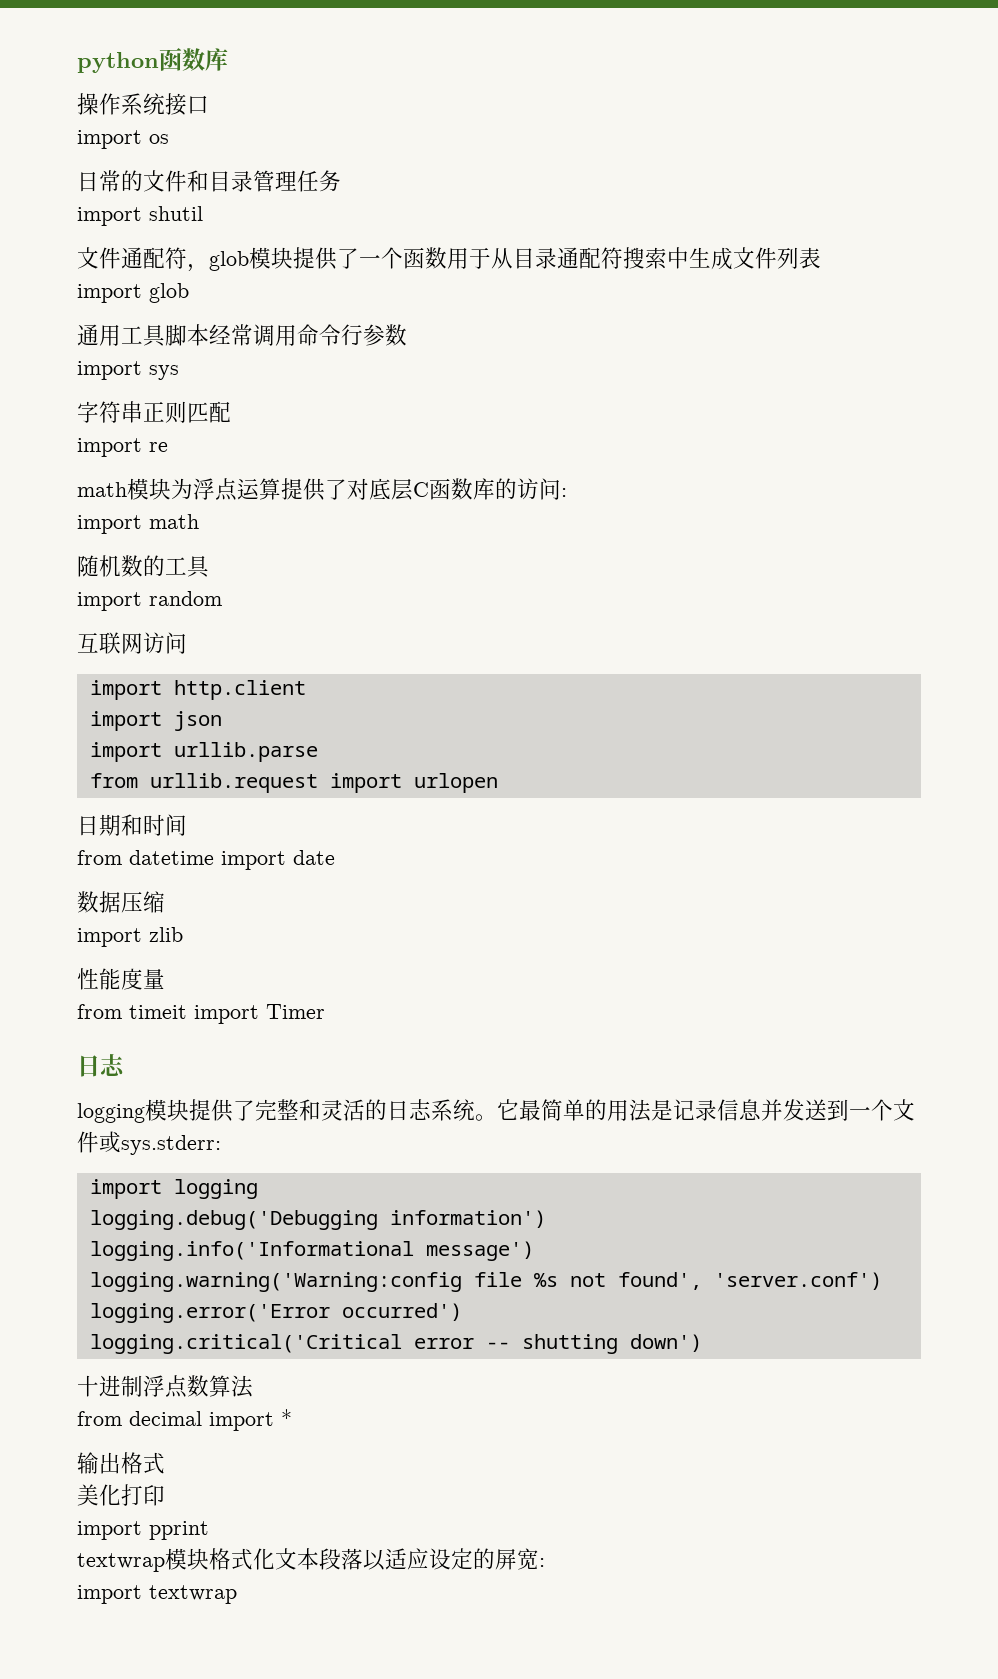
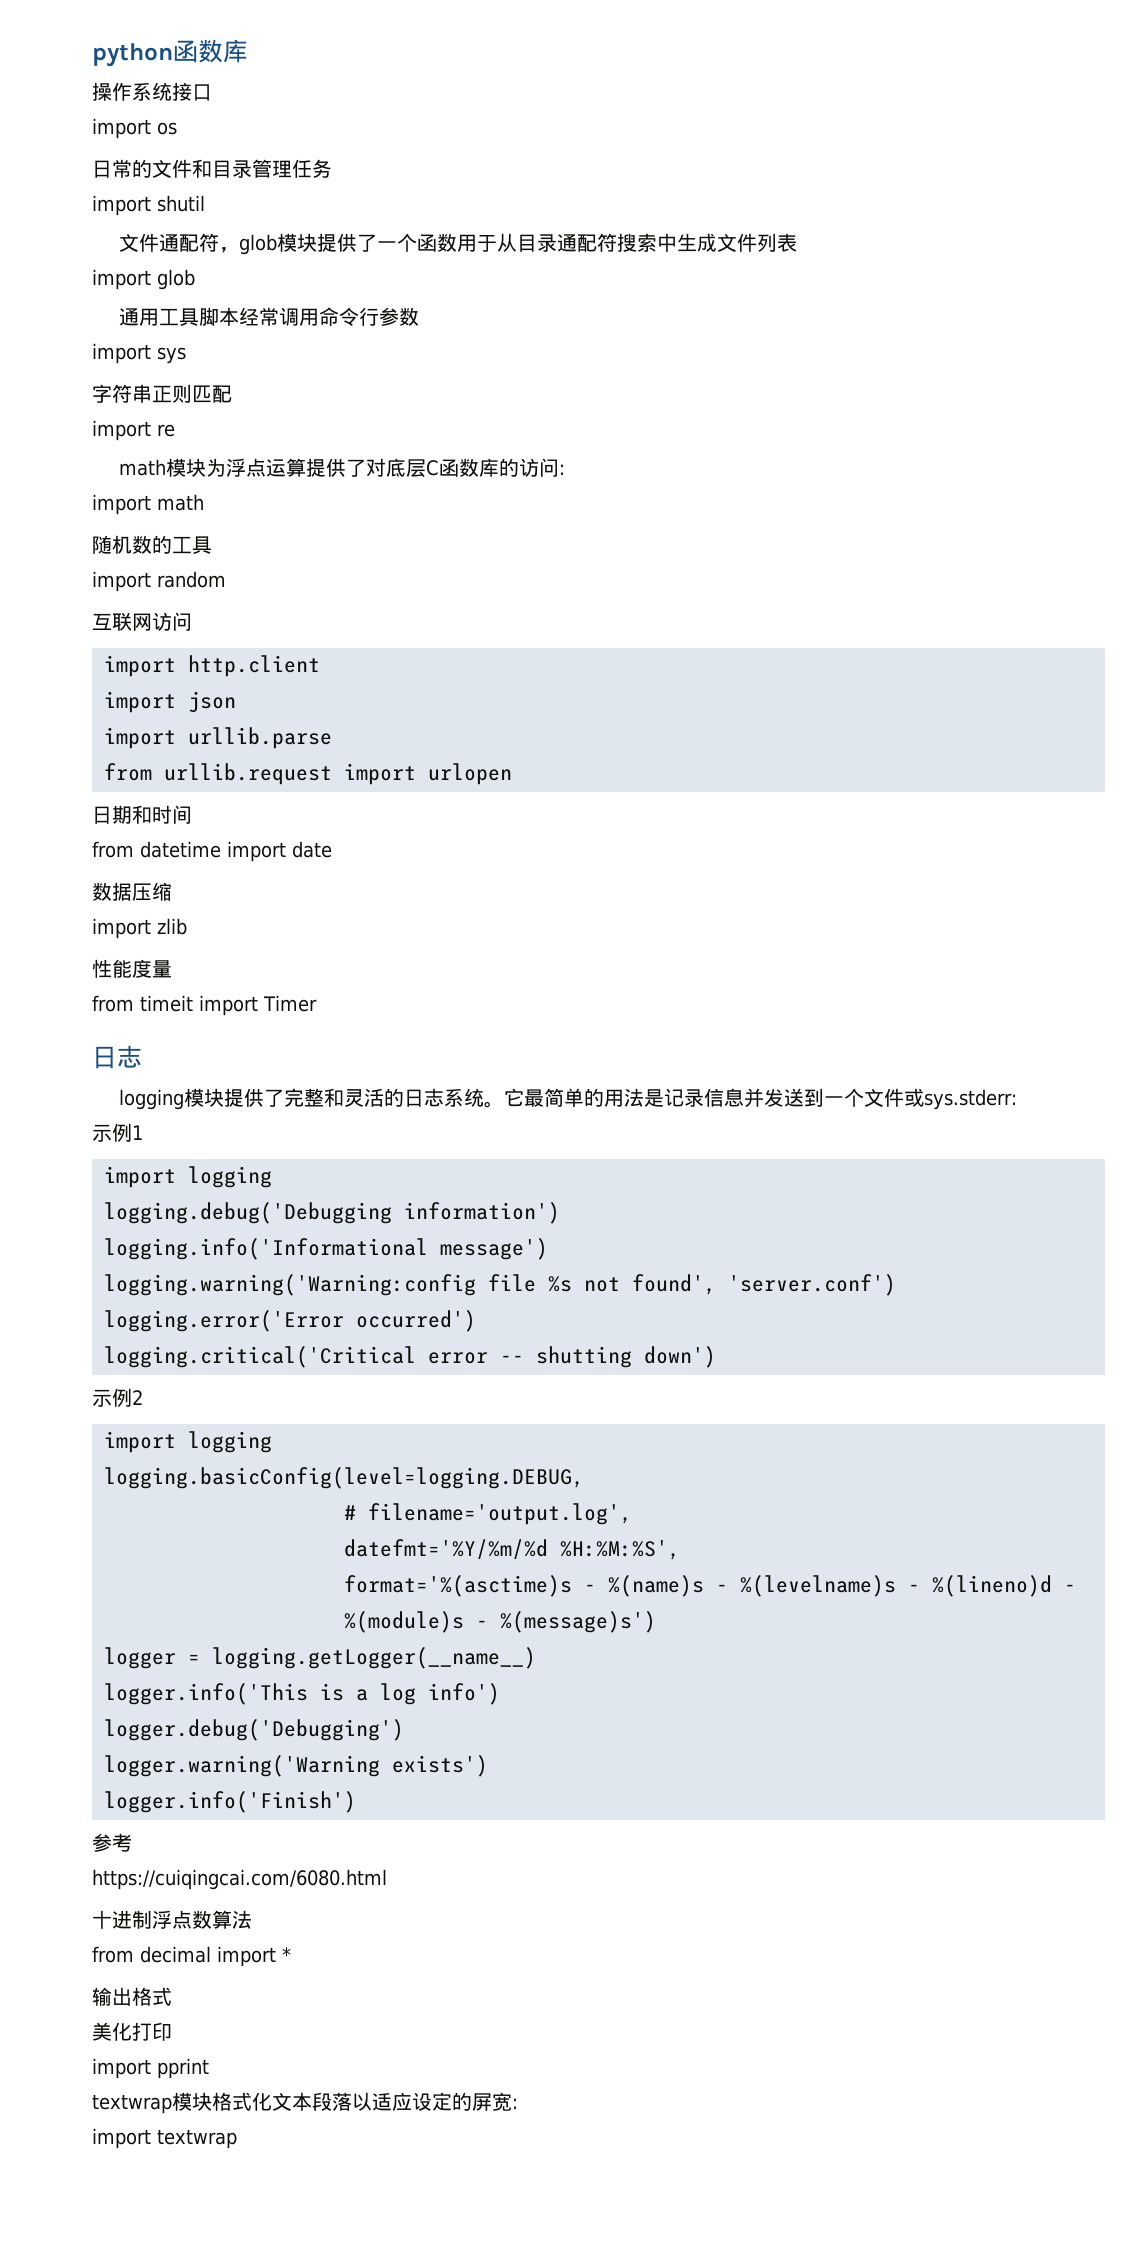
+ 示例1
+ 示例2
+ import logging
+ logging.basicConfig(level=logging.DEBUG,
+ # filename='output.log',
+ datefmt='%Y/%m/%d %H:%M:%S',
+ format='%(asctime)s - %(name)s - %(levelname)s - %(lineno)d - %(module)s - %(message)s')
+ logger = logging.getLogger(__name__)
+ logger.info('This is a log info')
+ logger.debug('Debugging')
+ logger.warning('Warning exists')
+ logger.info('Finish')
+ 参考
+ https://cuiqingcai.com/6080.html

